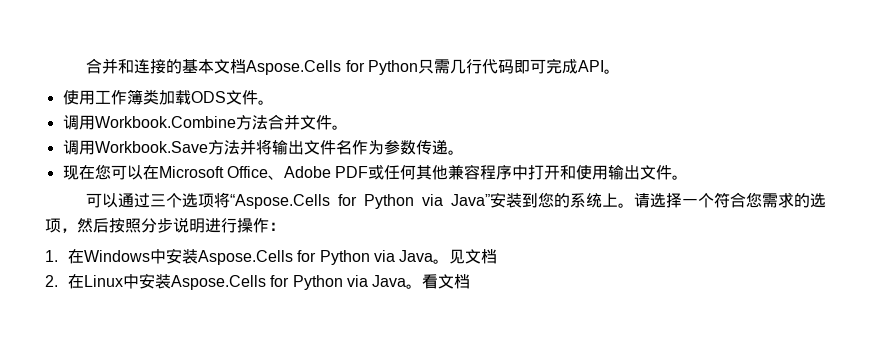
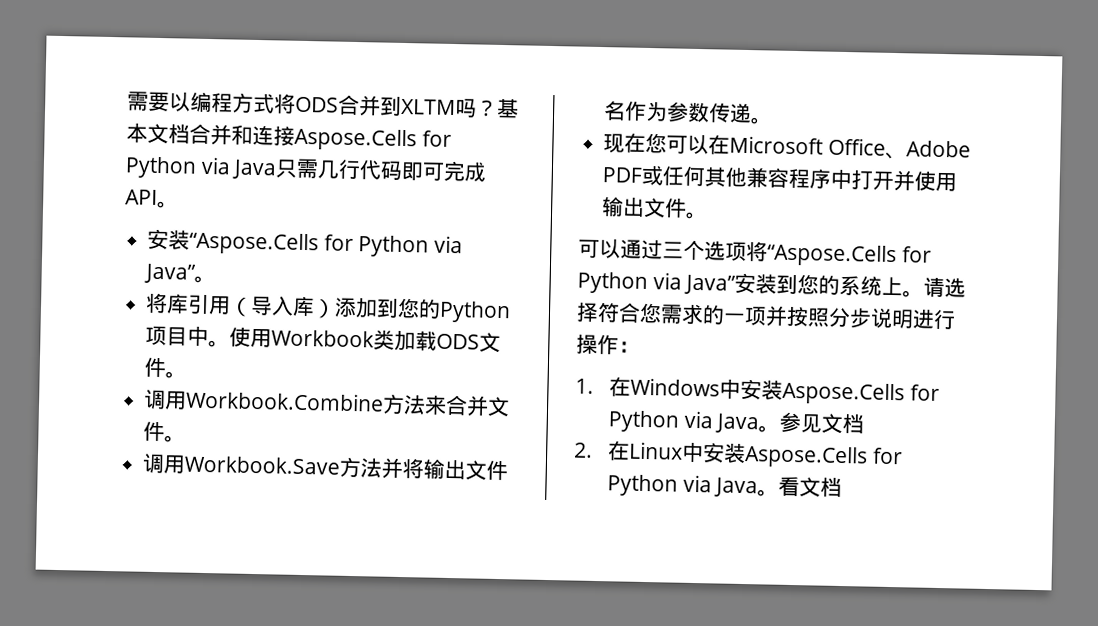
- 合并和连接的基本文档Aspose.Cells for Python只需几行代码即可完成API。
+ 需要以编程方式将ODS合并到XLTM吗？基本文档合并和连接Aspose.Cells for Python via Java只需几行代码即可完成API。
- 使用工作簿类加载ODS文件。
+ 安装“Aspose.Cells for Python via Java”。
+ 将库引用（导入库）添加到您的Python项目中。使用Workbook类加载ODS文件。
- 调用Workbook.Combine方法合并文件。
+ 调用Workbook.Combine方法来合并文件。
- 现在您可以在Microsoft Office、Adobe PDF或任何其他兼容程序中打开和使用输出文件。
+ 现在您可以在Microsoft Office、Adobe PDF或任何其他兼容程序中打开并使用输出文件。
- 请选择一个符合您需求的选项，然后按照分步说明进行操作：
+ 请选择符合您需求的一项并按照分步说明进行操作：
- 见文档
+ 参见文档

